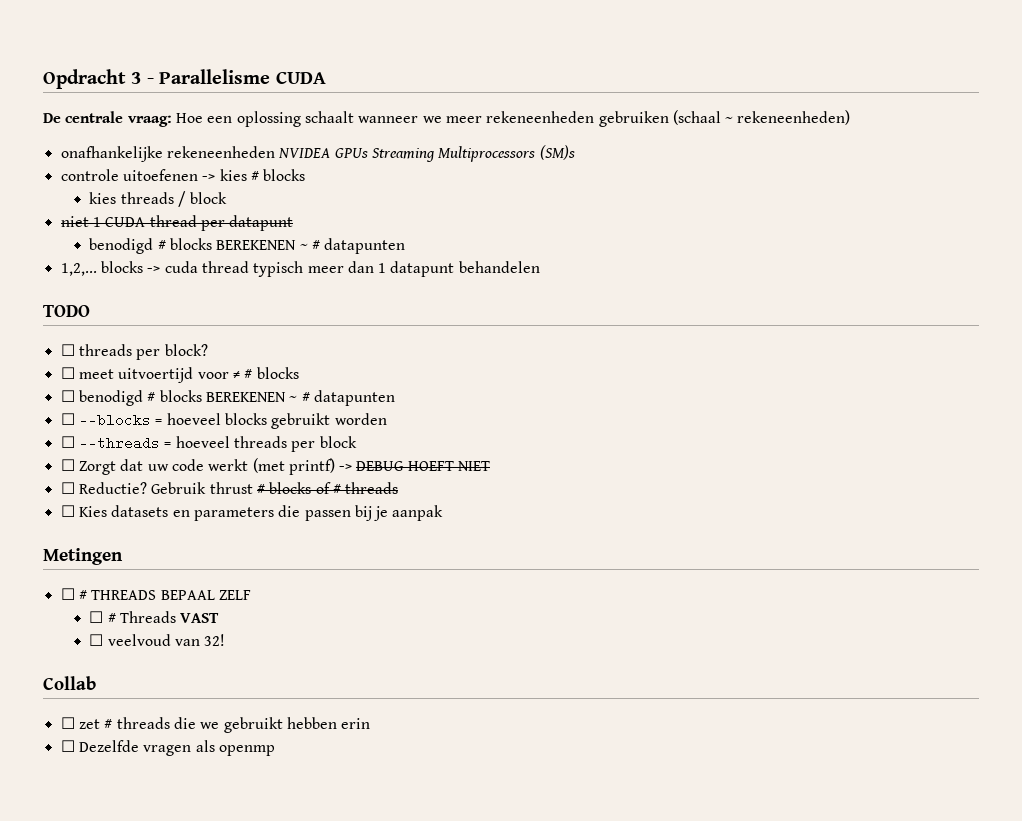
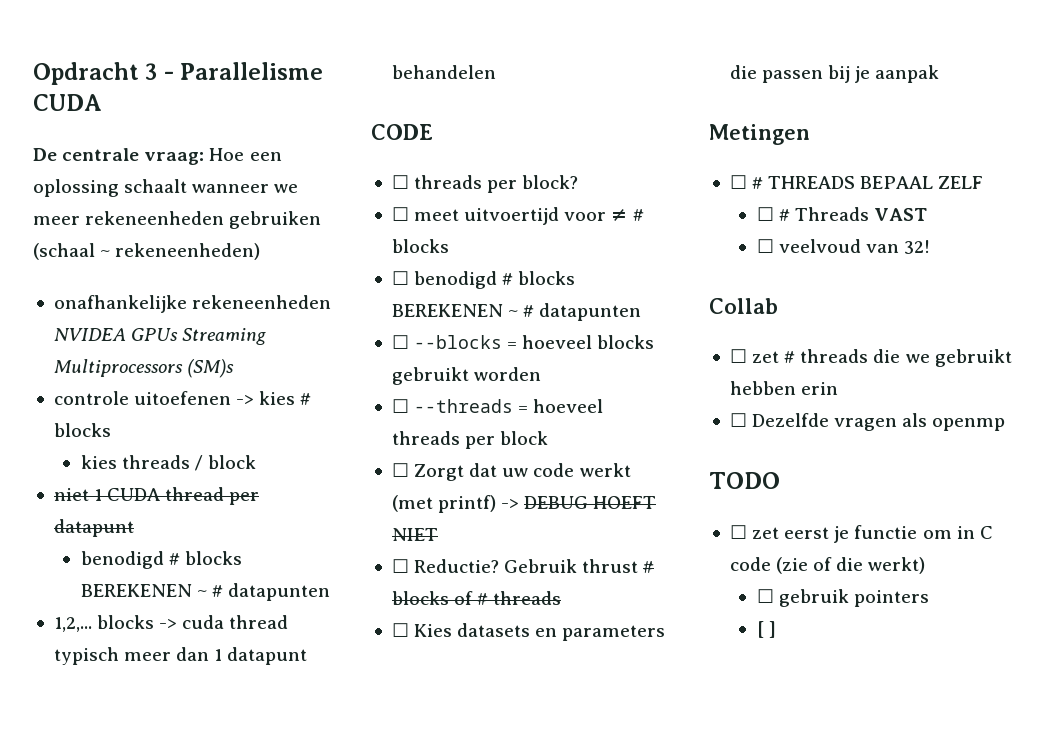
- TODO
+ CODE
+ TODO
+ ☐ zet eerst je functie om in C code (zie of die werkt)
+ ☐ gebruik pointers
+ [ ]

